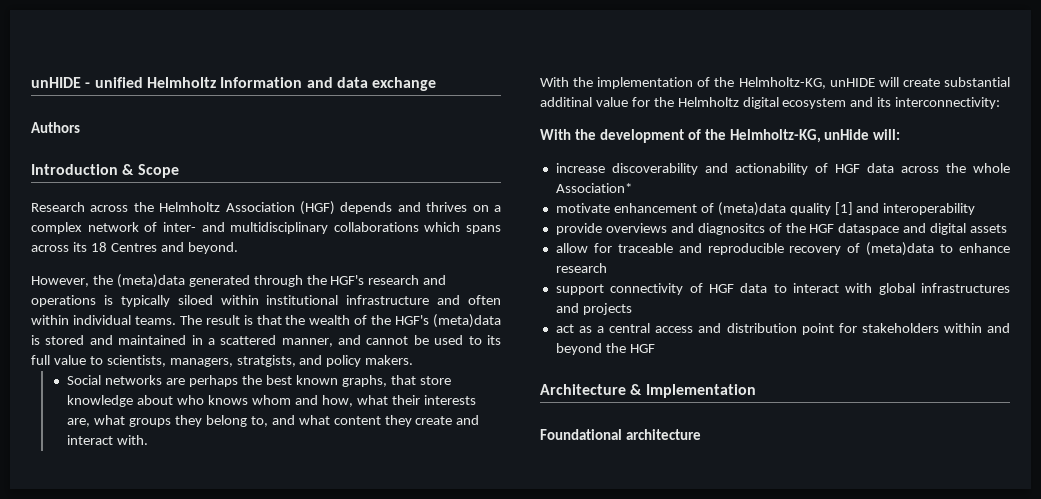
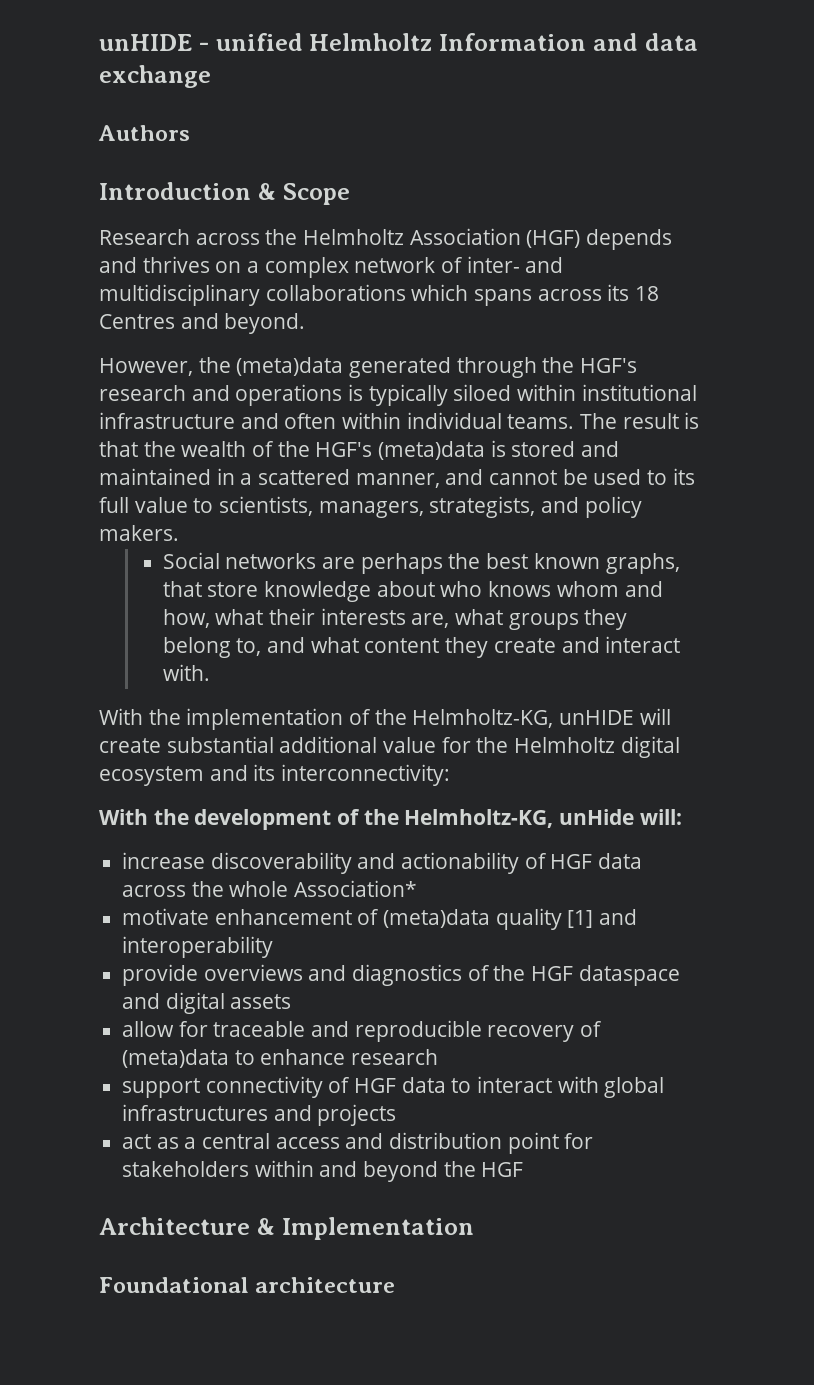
- The result is that the wealth of the HGF's (meta)data is stored and maintained in a scattered manner, and cannot be used to its full value to scientists, managers, stratgists, and policy makers.
+ The result is that the wealth of the HGF's (meta)data is stored and maintained in a scattered manner, and cannot be used to its full value to scientists, managers, strategists, and policy makers.
- With the implementation of the Helmholtz-KG, unHIDE will create substantial additinal value for the Helmholtz digital ecosystem and its interconnectivity:
+ With the implementation of the Helmholtz-KG, unHIDE will create substantial additional value for the Helmholtz digital ecosystem and its interconnectivity:
- provide overviews and diagnositcs of the HGF dataspace and digital assets
+ provide overviews and diagnostics of the HGF dataspace and digital assets

